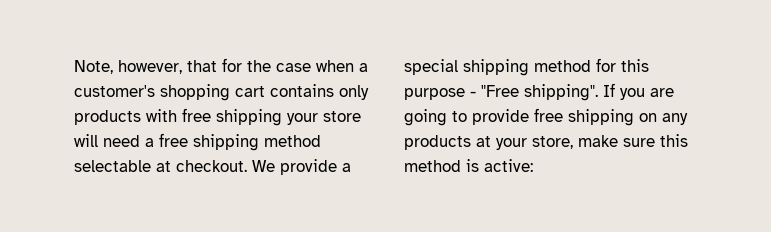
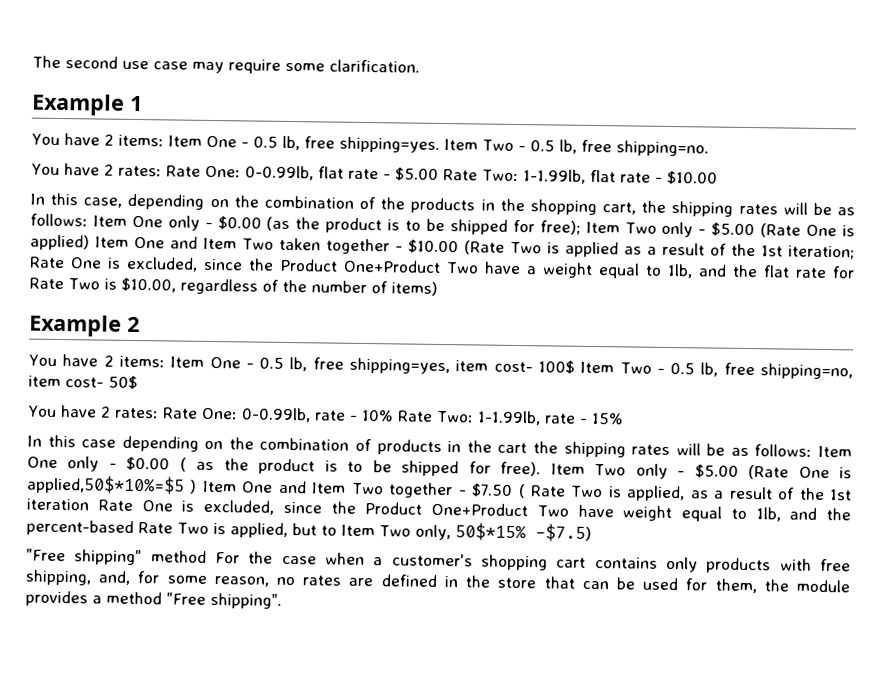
- Note, however, that for the case when a customer's shopping cart contains only products with free shipping your store will need a free shipping method selectable at checkout. We provide a special shipping method for this purpose - "Free shipping". If you are going to provide free shipping on any products at your store, make sure this method is active:
+ The second use case may require some clarification.
+ Example 1
+ You have 2 items: Item One - 0.5 lb, free shipping=yes. Item Two - 0.5 lb, free shipping=no.
+ You have 2 rates: Rate One: 0-0.99lb, flat rate - $5.00 Rate Two: 1-1.99lb, flat rate - $10.00
+ In this case, depending on the combination of the products in the shopping cart, the shipping rates will be as follows: Item One only - $0.00 (as the product is to be shipped for free); Item Two only - $5.00 (Rate One is applied) Item One and Item Two taken together - $10.00 (Rate Two is applied as a result of the 1st iteration; Rate One is excluded, since the Product One+Product Two have a weight equal to 1lb, and the flat rate for Rate Two is $10.00, regardless of the number of items)
+ Example 2
+ You have 2 items: Item One - 0.5 lb, free shipping=yes, item cost- 100$ Item Two - 0.5 lb, free shipping=no, item cost- 50$
+ You have 2 rates: Rate One: 0-0.99lb, rate - 10% Rate Two: 1-1.99lb, rate - 15%
+ In this case depending on the combination of products in the cart the shipping rates will be as follows: Item One only - $0.00 ( as the product is to be shipped for free). Item Two only - $5.00 (Rate One is applied,50$*10%=$5 ) Item One and Item Two together - $7.50 ( Rate Two is applied, as a result of the 1st iteration Rate One is excluded, since the Product One+Product Two have weight equal to 1lb, and the percent-based Rate Two is applied, but to Item Two only, 50$*15% -$7.5)
+ "Free shipping" method For the case when a customer's shopping cart contains only products with free shipping, and, for some reason, no rates are defined in the store that can be used for them, the module provides a method "Free shipping".

